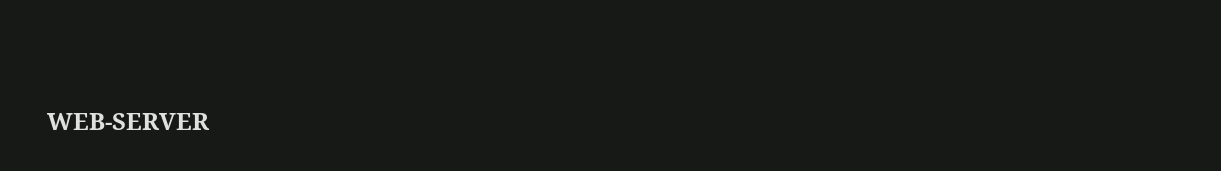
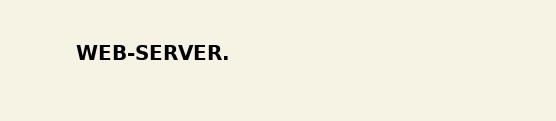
- WEB-SERVER
+ WEB-SERVER.

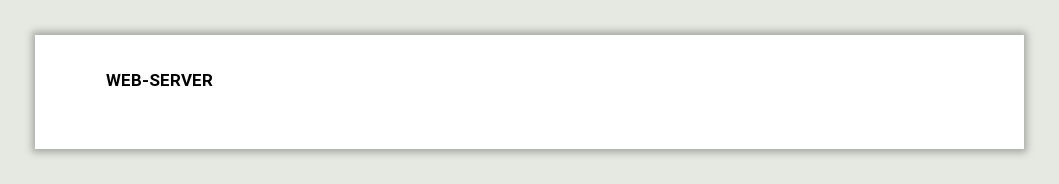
- WEB-SERVER.
+ WEB-SERVER

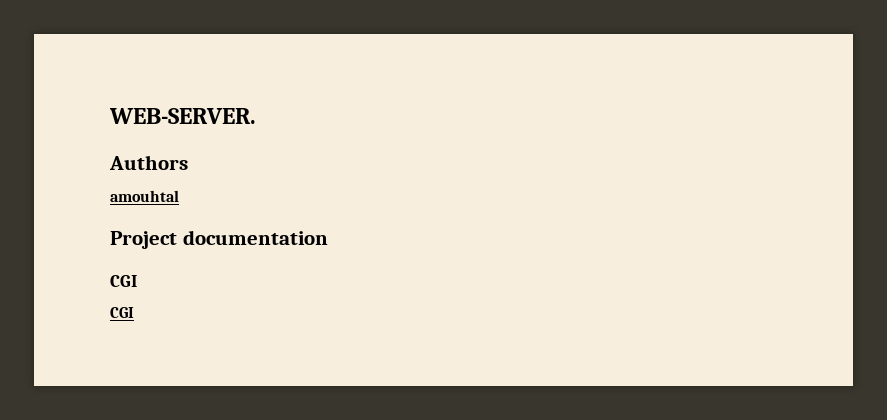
- WEB-SERVER
+ WEB-SERVER.
+ Authors
+ amouhtal
+ Project documentation
+ CGI
+ CGI

